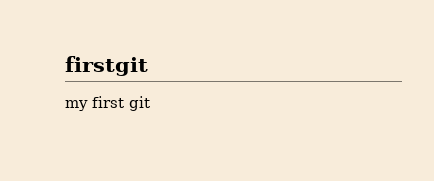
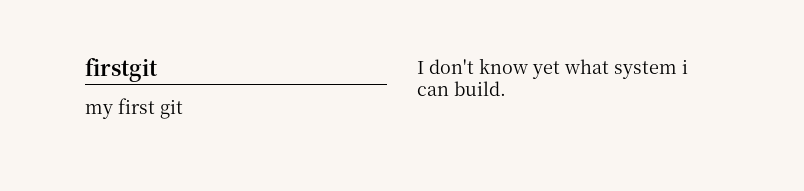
+ I don't know yet what system i can build.

